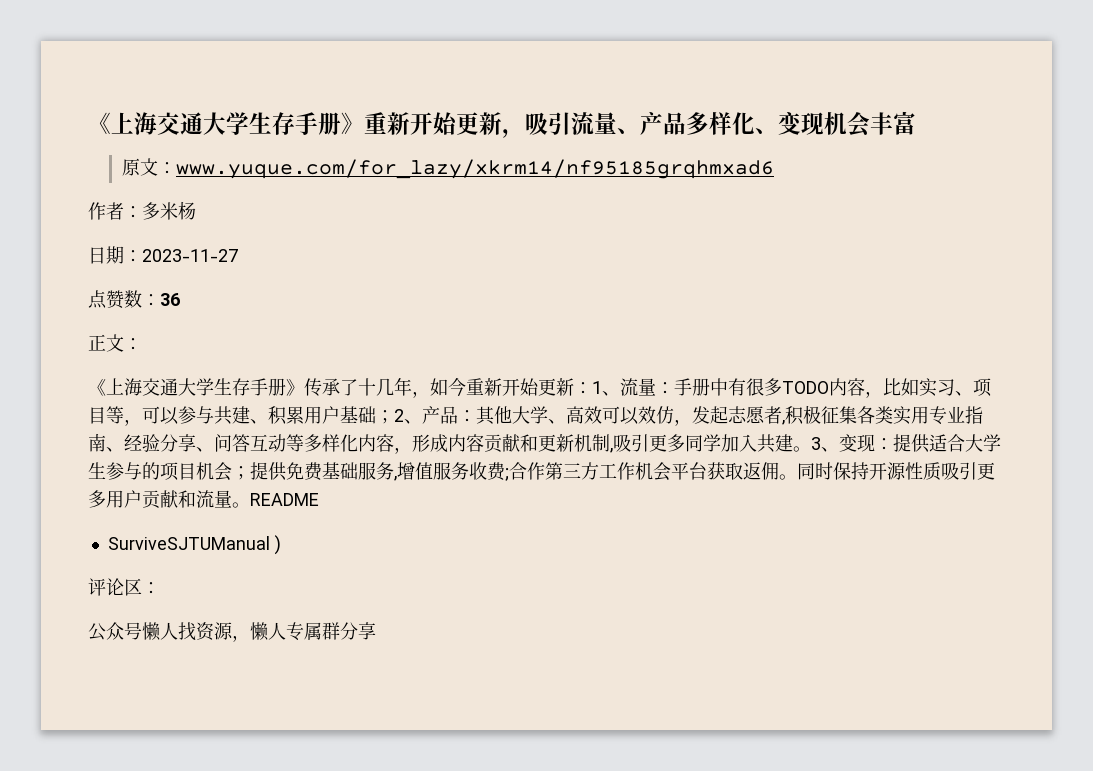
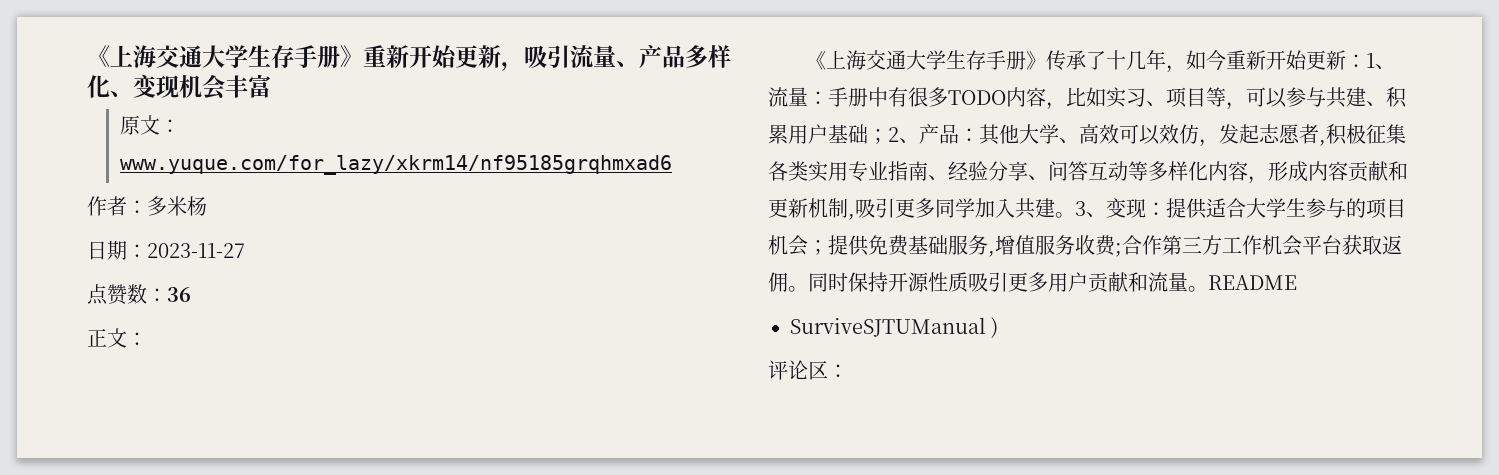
- 公众号懒人找资源，懒人专属群分享

